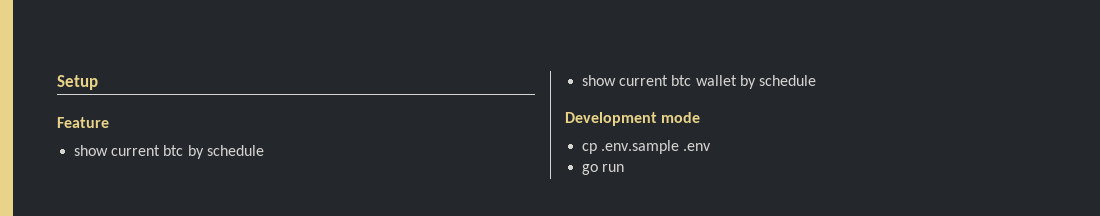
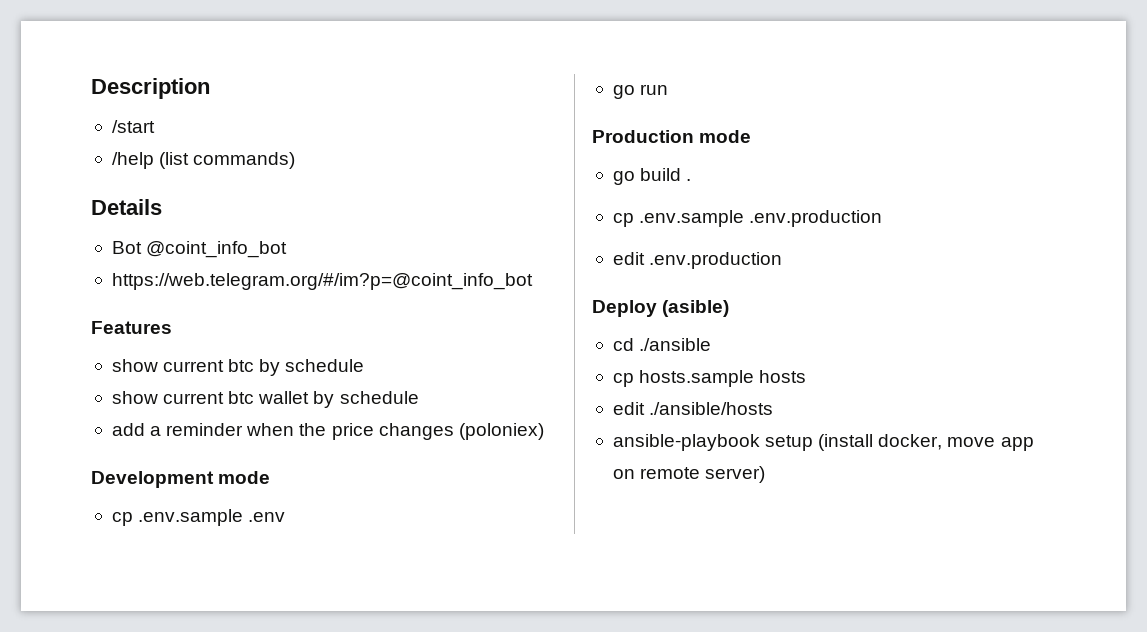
- Setup
- Feature
+ Description
+ /start
+ /help (list commands)
+ Details
+ Bot @coint_info_bot
+ https://web.telegram.org/#/im?p=@coint_info_bot
+ Features
+ add a reminder when the price changes (poloniex)
+ Production mode
+ go build .
+ cp .env.sample .env.production
+ edit .env.production
+ Deploy (asible)
+ cd ./ansible
+ cp hosts.sample hosts
+ edit ./ansible/hosts
+ ansible-playbook setup (install docker, move app on remote server)

